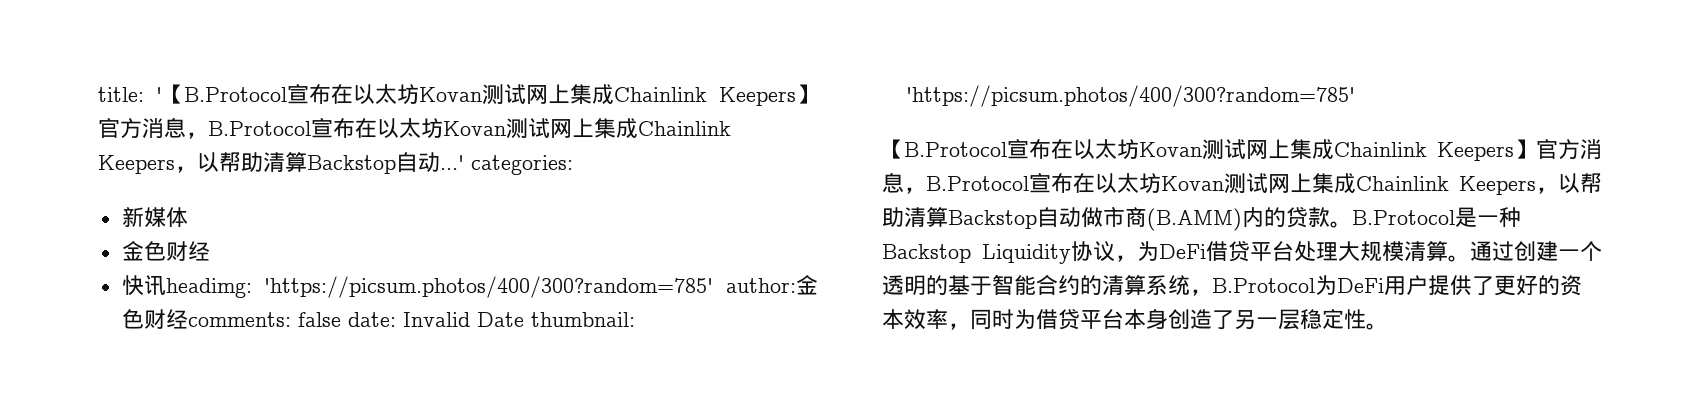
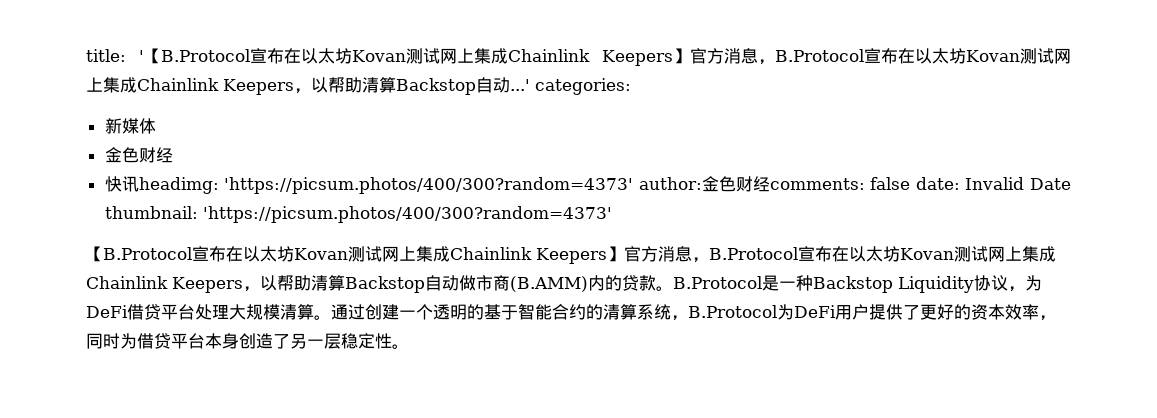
- 快讯headimg: 'https://picsum.photos/400/300?random=785' author:金色财经comments: false date: Invalid Date thumbnail: 'https://picsum.photos/400/300?random=785'
+ 快讯headimg: 'https://picsum.photos/400/300?random=4373' author:金色财经comments: false date: Invalid Date thumbnail: 'https://picsum.photos/400/300?random=4373'

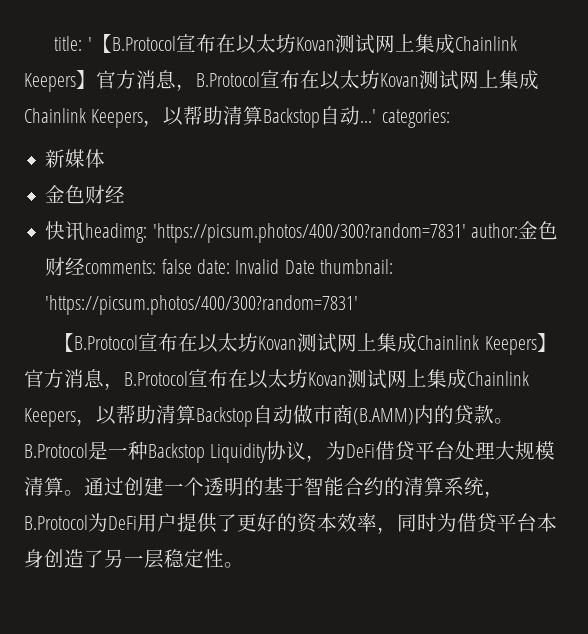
- 快讯headimg: 'https://picsum.photos/400/300?random=4373' author:金色财经comments: false date: Invalid Date thumbnail: 'https://picsum.photos/400/300?random=4373'
+ 快讯headimg: 'https://picsum.photos/400/300?random=7831' author:金色财经comments: false date: Invalid Date thumbnail: 'https://picsum.photos/400/300?random=7831'

